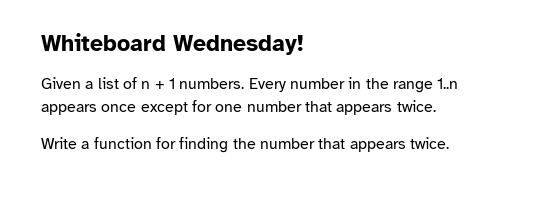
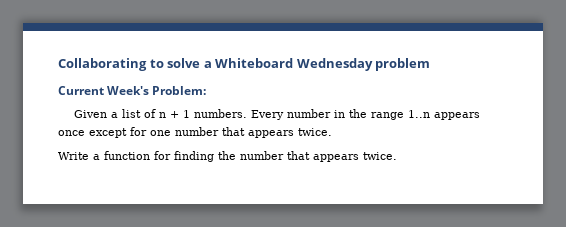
- Whiteboard Wednesday!
+ Collaborating to solve a Whiteboard Wednesday problem
+ Current Week's Problem:

